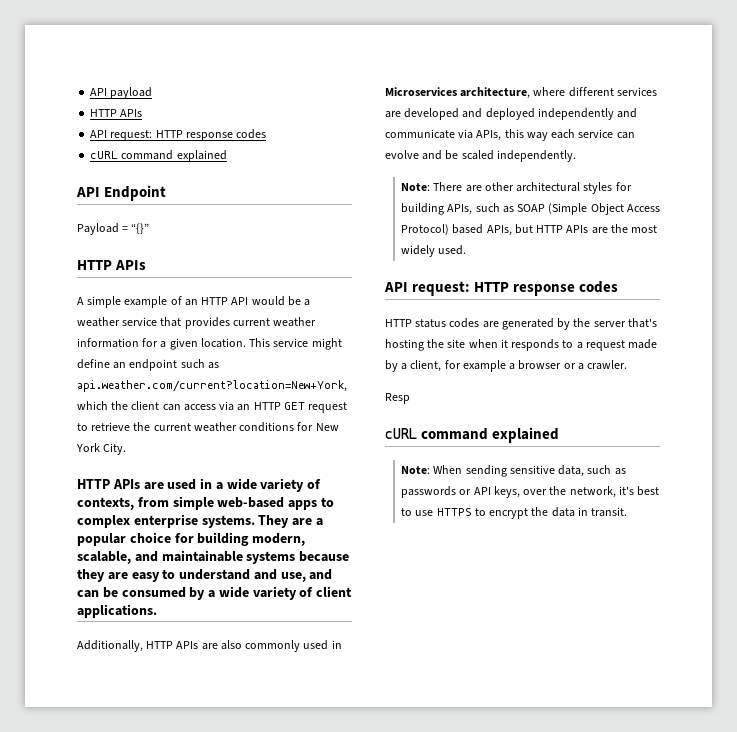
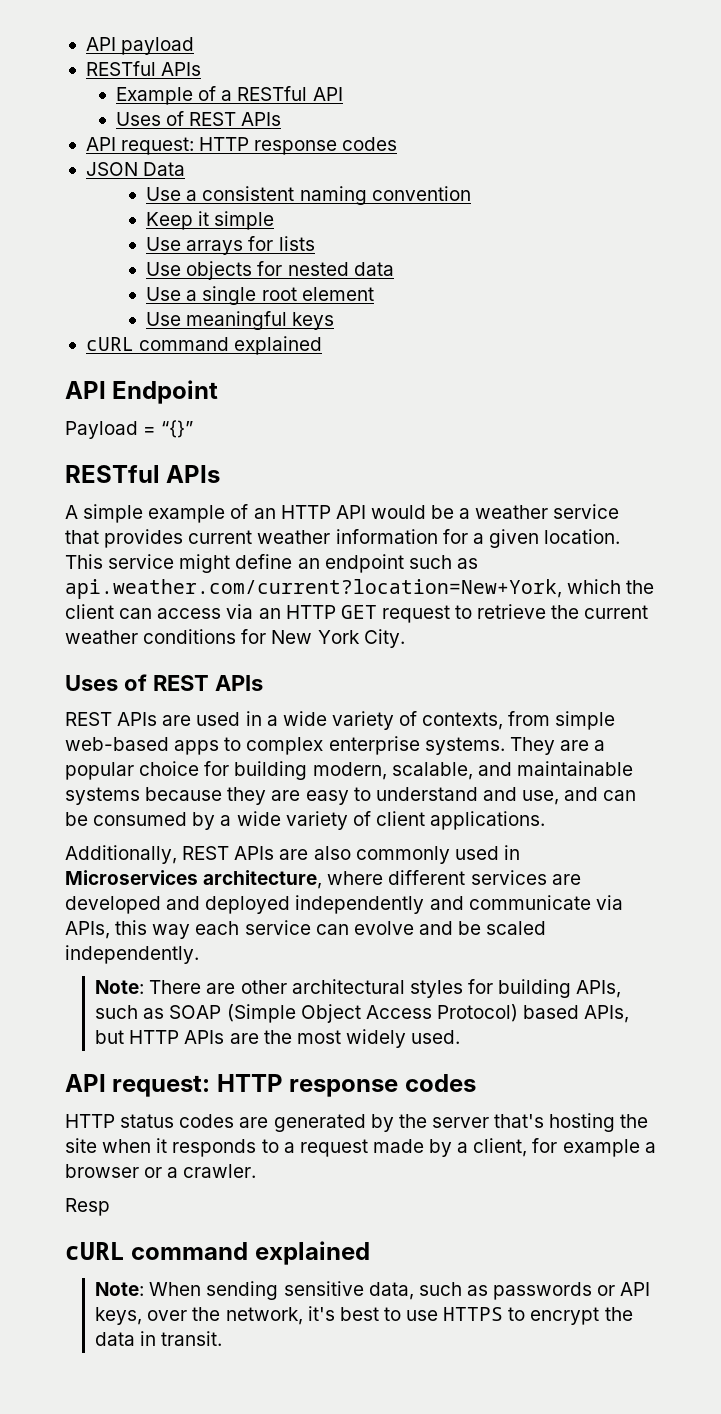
  API payload
- HTTP APIs
+ RESTful APIs
+ Example of a RESTful API
+ Uses of REST APIs
+ JSON Data
+ Use a consistent naming convention
+ Keep it simple
+ Use arrays for lists
+ Use objects for nested data
+ Use a single root element
+ Use meaningful keys
  Payload = “{}”
- HTTP APIs
+ RESTful APIs
  This service might define an endpoint such as api.weather.com/current?location=New+York, which the client can access via an HTTP GET request to retrieve the current weather conditions for New York City.
- HTTP APIs are used in a wide variety of contexts, from simple web-based apps to complex enterprise systems.
+ Uses of REST APIs
+ REST APIs are used in a wide variety of contexts, from simple web-based apps to complex enterprise systems.
- Additionally, HTTP APIs are also commonly used in Microservices architecture, where different services are developed and deployed independently and communicate via APIs, this way each service can evolve and be scaled independently.
+ Additionally, REST APIs are also commonly used in Microservices architecture, where different services are developed and deployed independently and communicate via APIs, this way each service can evolve and be scaled independently.

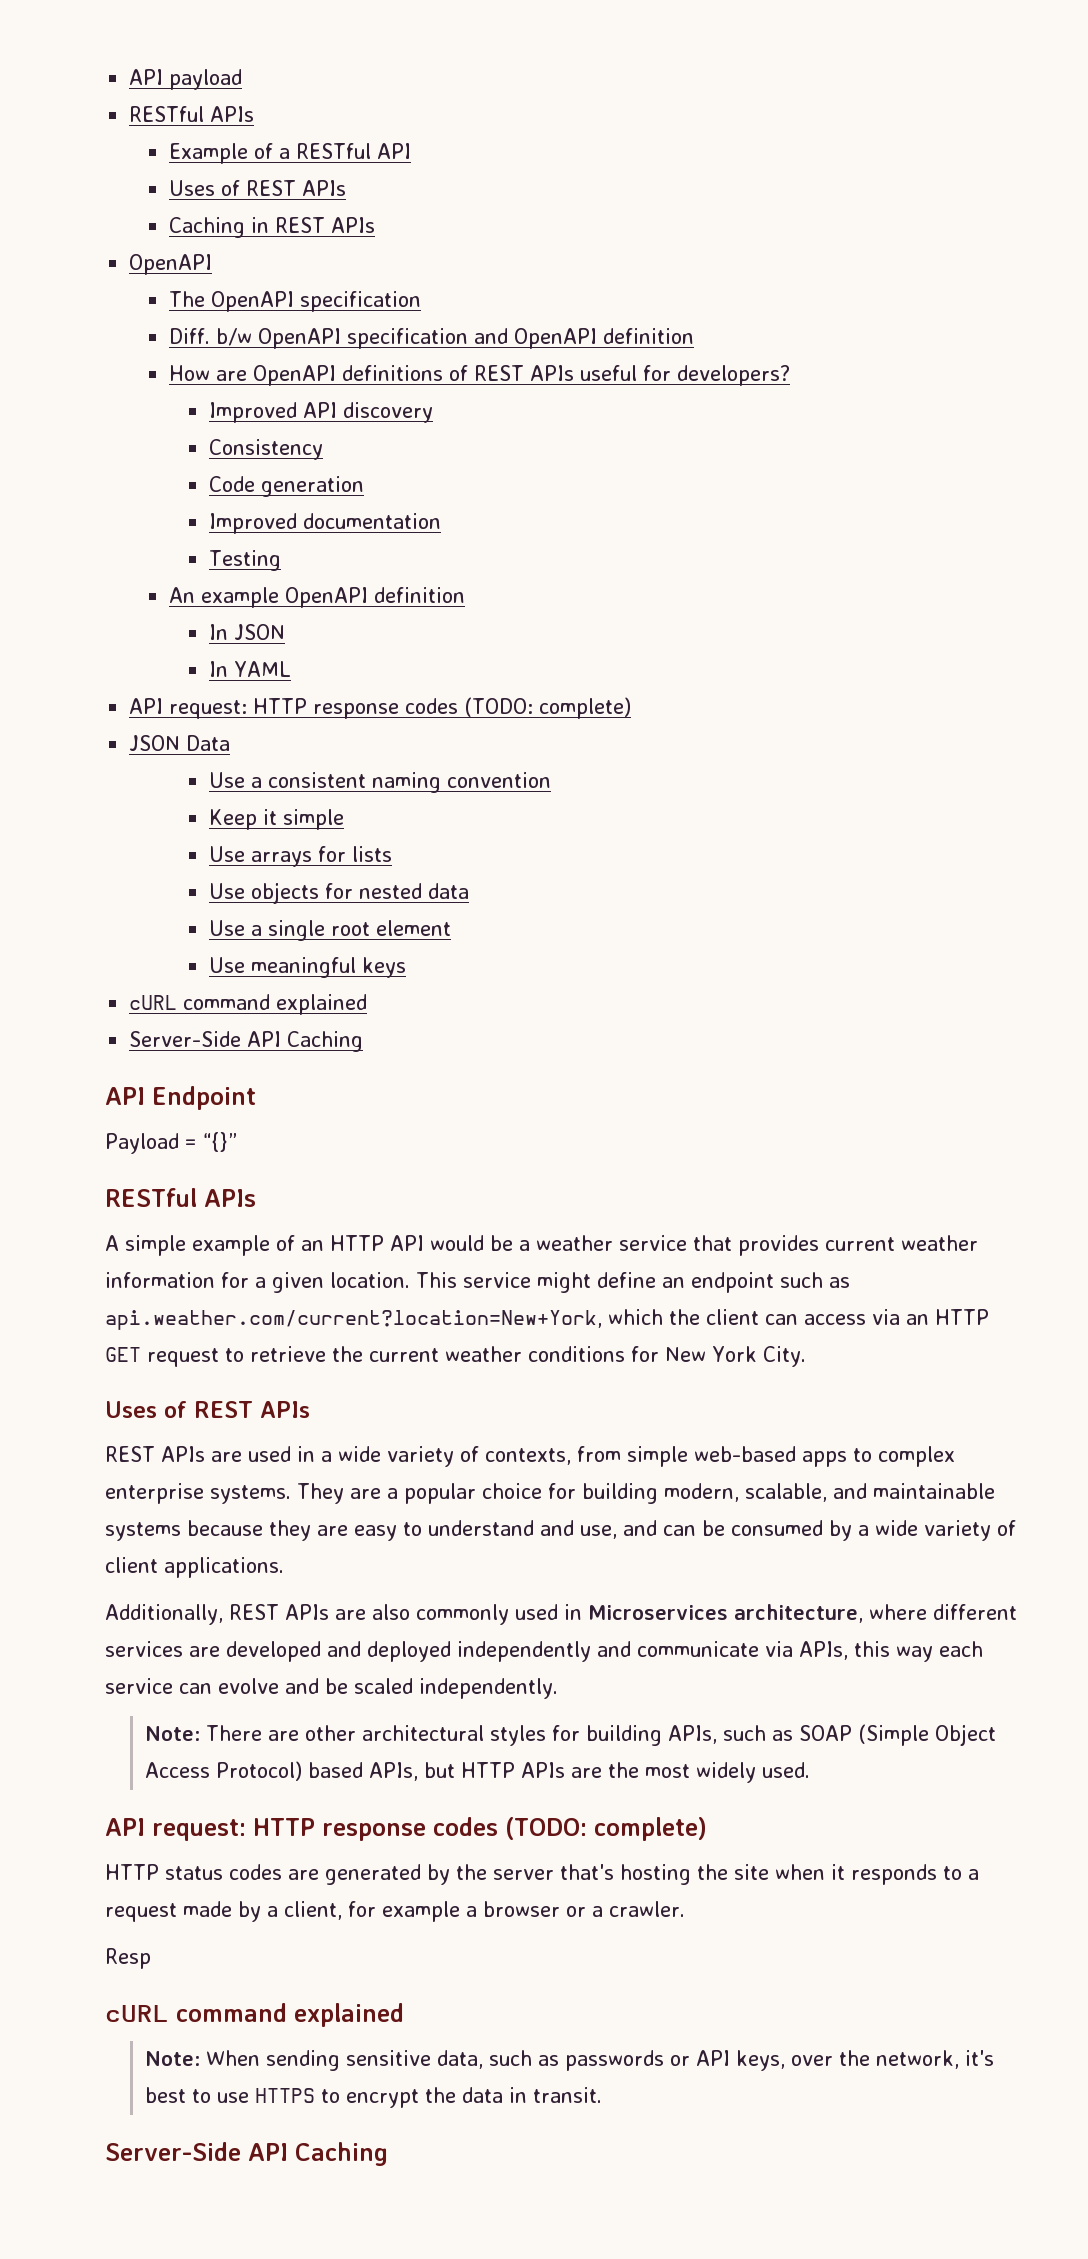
  Example of a RESTful API
  Uses of REST APIs
- API request: HTTP response codes
+ Caching in REST APIs
+ OpenAPI
+ The OpenAPI specification
+ Diff. b/w OpenAPI specification and OpenAPI definition
+ How are OpenAPI definitions of REST APIs useful for developers?
+ Improved API discovery
+ Consistency
+ Code generation
+ Improved documentation
+ Testing
+ An example OpenAPI definition
+ In JSON
+ In YAML
+ API request: HTTP response codes (TODO: complete)
  Use meaningful keys
  cURL command explained
+ Server-Side API Caching
  Note: There are other architectural styles for building APIs, such as SOAP (Simple Object Access Protocol) based APIs, but HTTP APIs are the most widely used.
- API request: HTTP response codes
+ API request: HTTP response codes (TODO: complete)
  Note: When sending sensitive data, such as passwords or API keys, over the network, it's best to use HTTPS to encrypt the data in transit.
+ Server-Side API Caching

